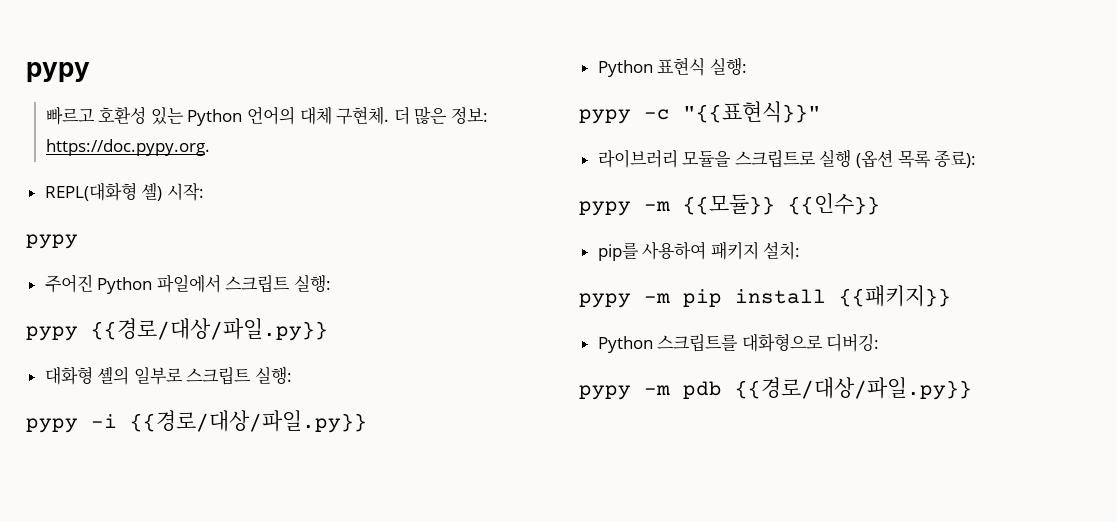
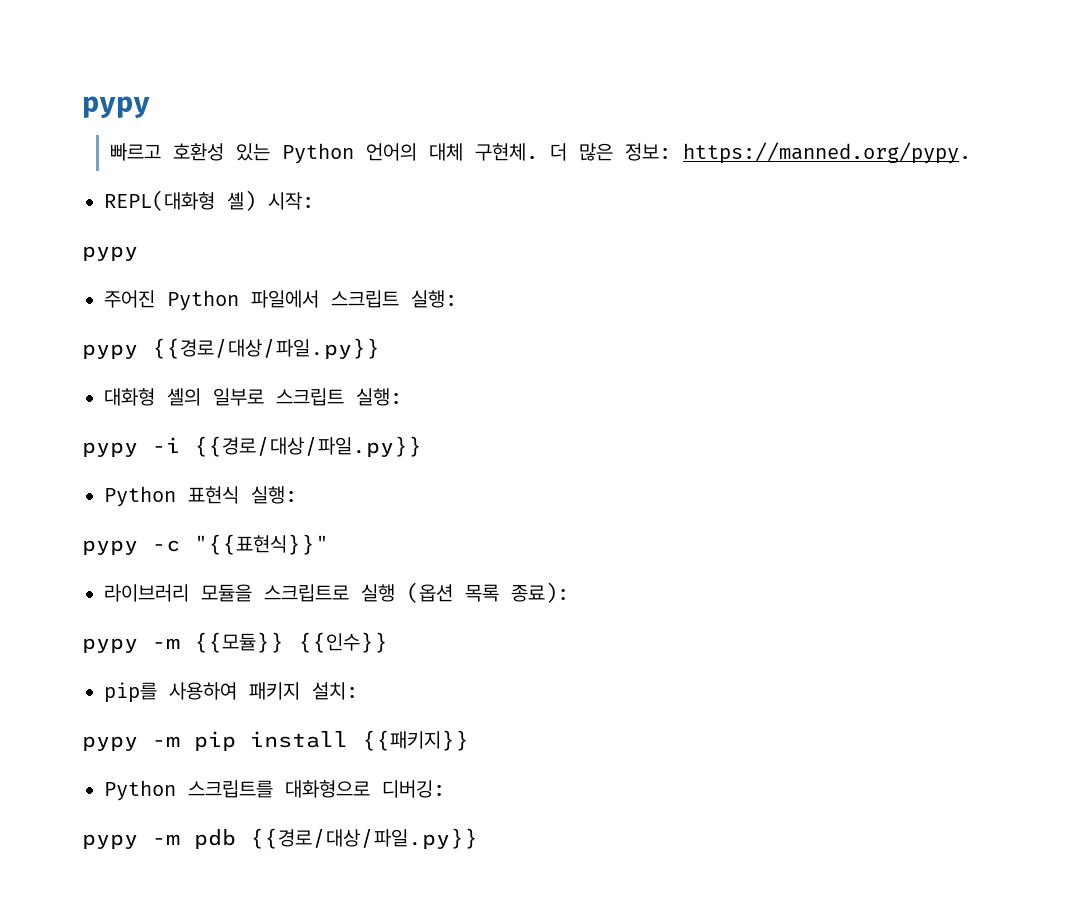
- 더 많은 정보: https://doc.pypy.org.
+ 더 많은 정보: https://manned.org/pypy.

